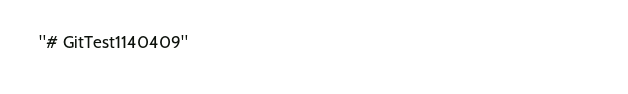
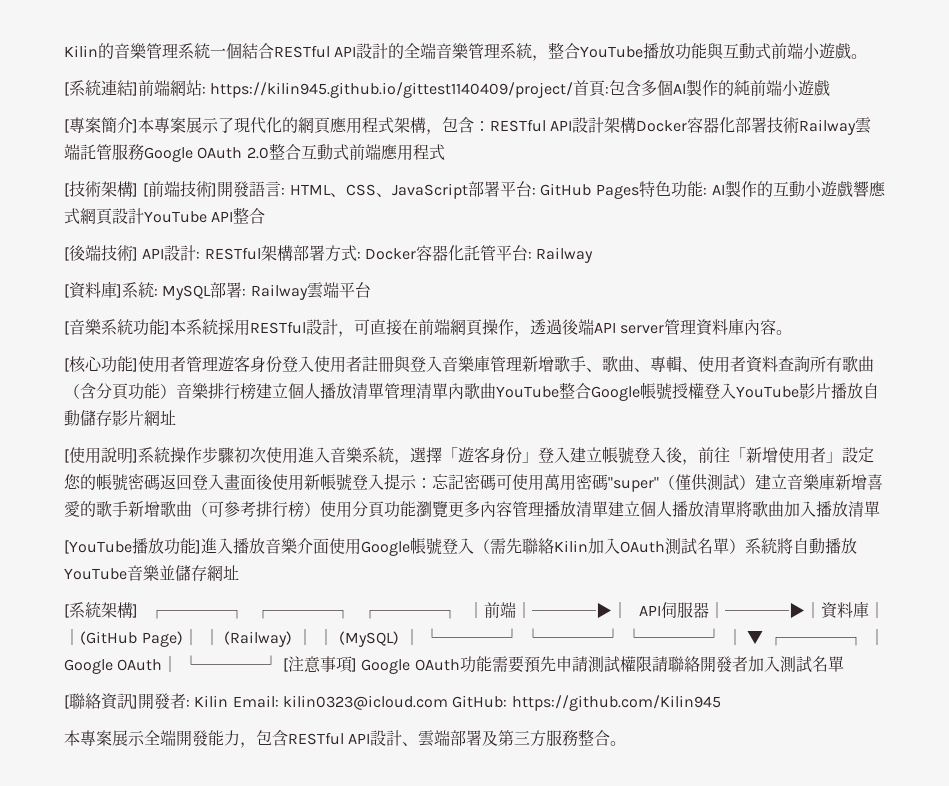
- "# GitTest1140409"
+ Kilin的音樂管理系統一個結合RESTful API設計的全端音樂管理系統，整合YouTube播放功能與互動式前端小遊戲。
+ [系統連結]前端網站: https://kilin945.github.io/gittest1140409/project/首頁:包含多個AI製作的純前端小遊戲
+ [專案簡介]本專案展示了現代化的網頁應用程式架構，包含：RESTful API設計架構Docker容器化部署技術Railway雲端託管服務Google OAuth 2.0整合互動式前端應用程式
+ [技術架構] [前端技術]開發語言: HTML、CSS、JavaScript部署平台: GitHub Pages特色功能: AI製作的互動小遊戲響應式網頁設計YouTube API整合
+ [後端技術] API設計: RESTful架構部署方式: Docker容器化託管平台: Railway
+ [資料庫]系統: MySQL部署: Railway雲端平台
+ [音樂系統功能]本系統採用RESTful設計，可直接在前端網頁操作，透過後端API server管理資料庫內容。
+ [核心功能]使用者管理遊客身份登入使用者註冊與登入音樂庫管理新增歌手、歌曲、專輯、使用者資料查詢所有歌曲（含分頁功能）音樂排行榜建立個人播放清單管理清單內歌曲YouTube整合Google帳號授權登入YouTube影片播放自動儲存影片網址
+ [使用說明]系統操作步驟初次使用進入音樂系統，選擇「遊客身份」登入建立帳號登入後，前往「新增使用者」設定您的帳號密碼返回登入畫面後使用新帳號登入提示：忘記密碼可使用萬用密碼"super"（僅供測試）建立音樂庫新增喜愛的歌手新增歌曲（可參考排行榜）使用分頁功能瀏覽更多內容管理播放清單建立個人播放清單將歌曲加入播放清單
+ [YouTube播放功能]進入播放音樂介面使用Google帳號登入（需先聯絡Kilin加入OAuth測試名單）系統將自動播放YouTube音樂並儲存網址
+ [系統架構] ┌────┐ ┌────┐ ┌────┐ │前端│────▶│ API伺服器│────▶│資料庫│ │(GitHub Page)│ │ (Railway) │ │ (MySQL) │ └────┘ └────┘ └────┘ │ ▼ ┌────┐ │ Google OAuth│ └────┘ [注意事項] Google OAuth功能需要預先申請測試權限請聯絡開發者加入測試名單
+ [聯絡資訊]開發者: Kilin Email: kilin0323@icloud.com GitHub: https://github.com/Kilin945
+ 本專案展示全端開發能力，包含RESTful API設計、雲端部署及第三方服務整合。

